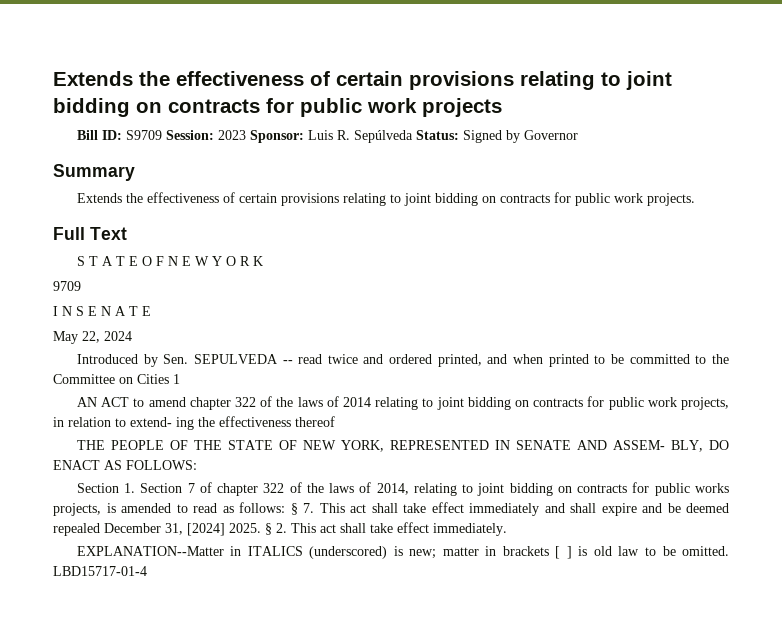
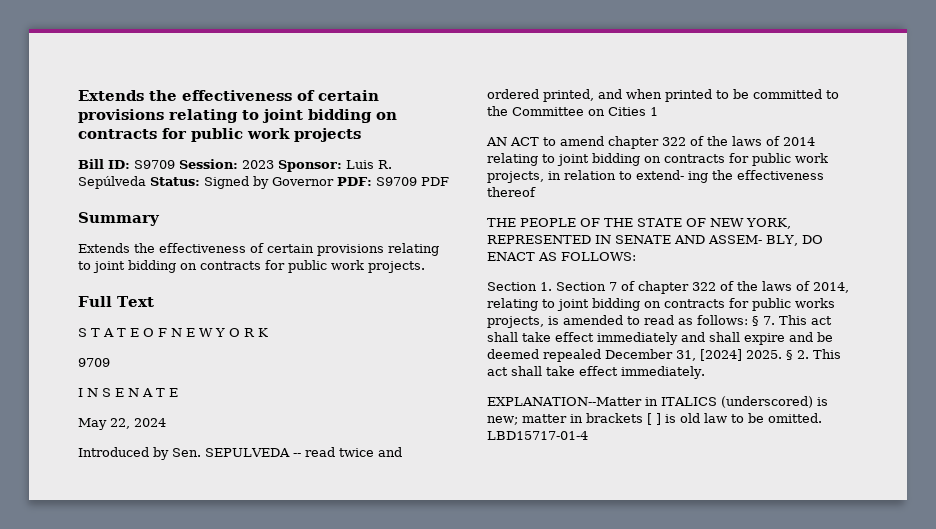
- Bill ID: S9709 Session: 2023 Sponsor: Luis R. Sepúlveda Status: Signed by Governor
+ Bill ID: S9709 Session: 2023 Sponsor: Luis R. Sepúlveda Status: Signed by Governor PDF: S9709 PDF

